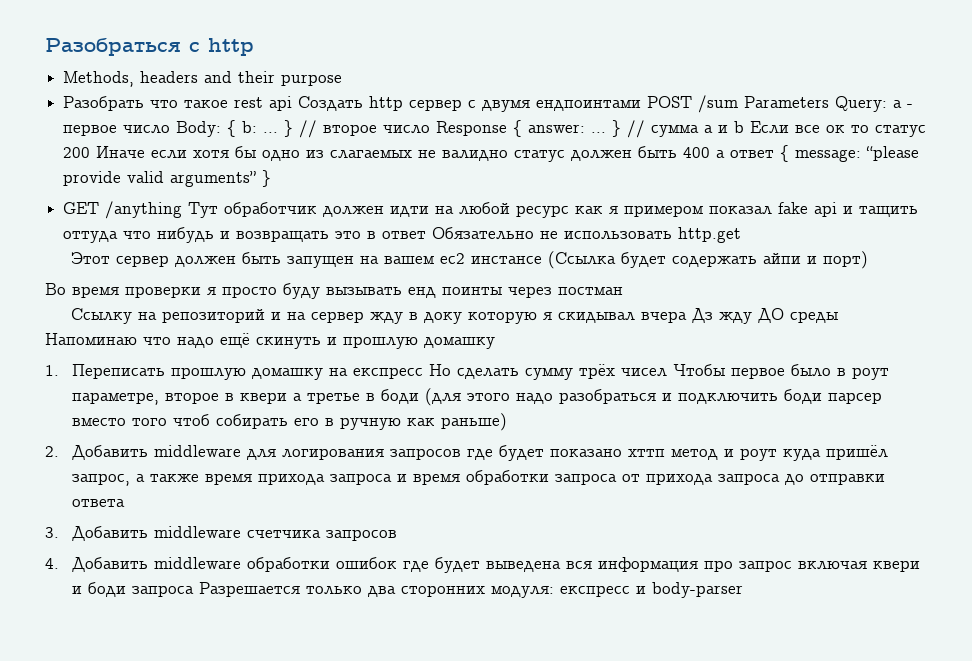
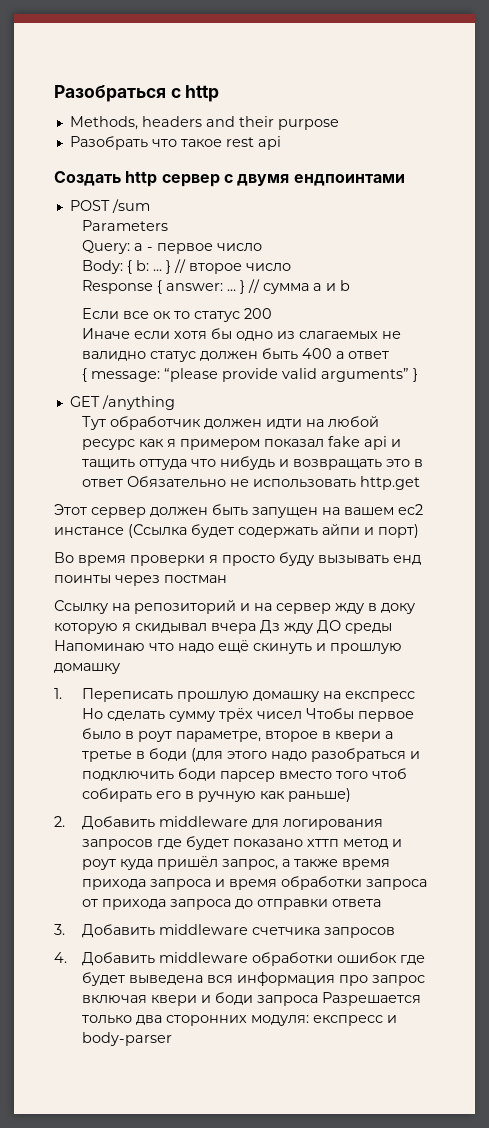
- Разобрать что такое rest api Создать http сервер с двумя ендпоинтами POST /sum Parameters Query: a - первое число Body: { b: ...
+ Разобрать что такое rest api
+ Создать http сервер с двумя ендпоинтами
+ POST /sum
+ Parameters
+ Query: a - первое число
+ Body: { b: ...
- } // второе число Response { answer: ...
+ } // второе число
+ Response { answer: ...
- } // сумма a и b Если все ок то статус 200 Иначе если хотя бы одно из слагаемых не валидно статус должен быть 400 а ответ { message: “please provide valid arguments” }
+ } // сумма a и b
+ Если все ок то статус 200
+ Иначе если хотя бы одно из слагаемых не валидно статус должен быть 400 а ответ
+ { message: “please provide valid arguments” }
- GET /anything Тут обработчик должен идти на любой ресурс как я примером показал fake api и тащить оттуда что нибудь и возвращать это в ответ Обязательно не использовать http.get
+ GET /anything
+ Тут обработчик должен идти на любой ресурс как я примером показал fake api и тащить оттуда что нибудь и возвращать это в ответ Обязательно не использовать http.get

